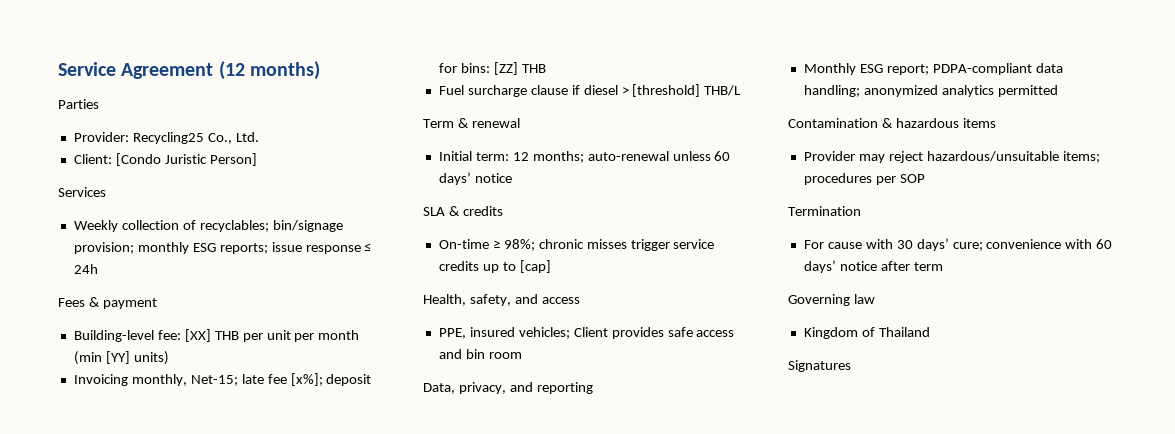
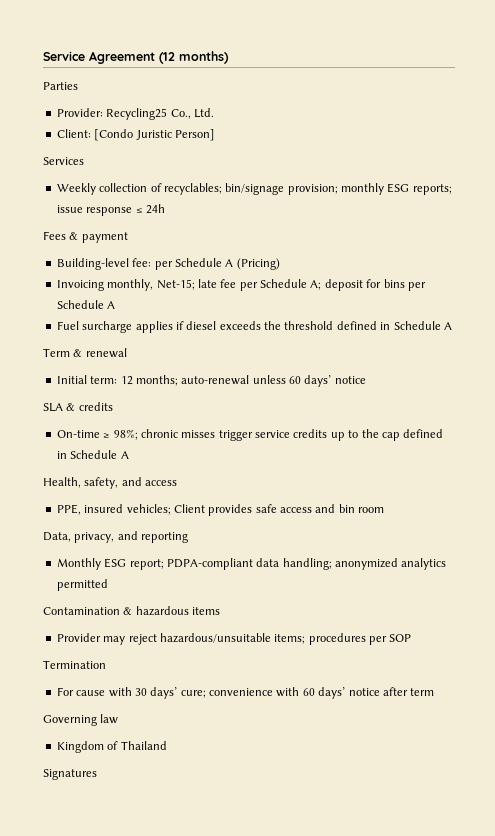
- Building-level fee: [XX] THB per unit per month (min [YY] units)
+ Building-level fee: per Schedule A (Pricing)
- Invoicing monthly, Net-15; late fee [x%]; deposit for bins: [ZZ] THB
+ Invoicing monthly, Net-15; late fee per Schedule A; deposit for bins per Schedule A
- Fuel surcharge clause if diesel > [threshold] THB/L
+ Fuel surcharge applies if diesel exceeds the threshold defined in Schedule A
- On-time ≥ 98%; chronic misses trigger service credits up to [cap]
+ On-time ≥ 98%; chronic misses trigger service credits up to the cap defined in Schedule A

